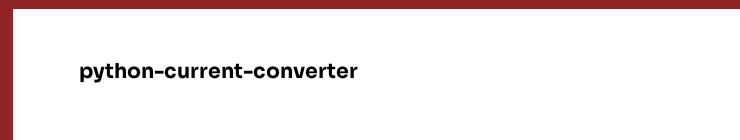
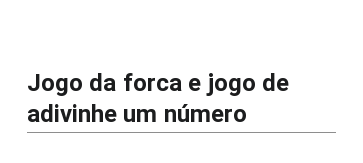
- python-current-converter
+ Jogo da forca e jogo de adivinhe um número

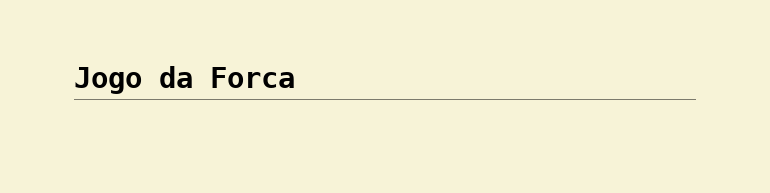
- Jogo da forca e jogo de adivinhe um número
+ Jogo da Forca

